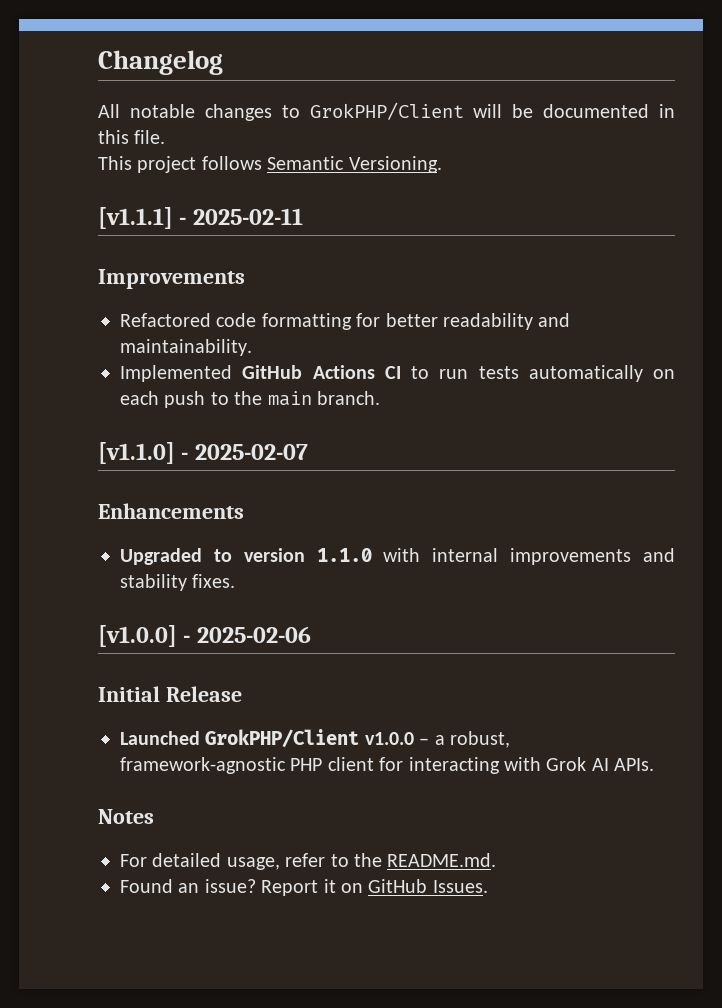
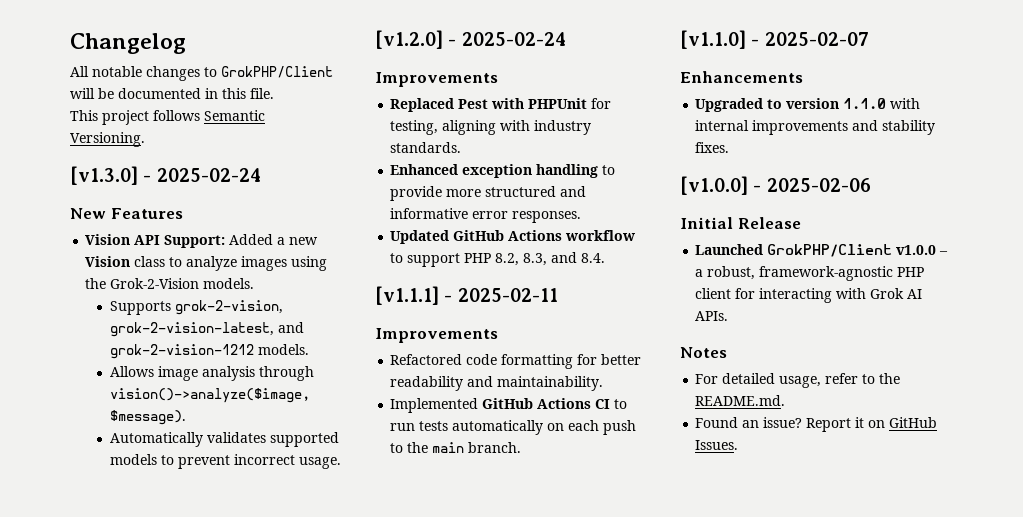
+ [v1.3.0] - 2025-02-24
+ New Features
+ Vision API Support: Added a new Vision class to analyze images using the Grok-2-Vision models.
+ Supports grok-2-vision, grok-2-vision-latest, and grok-2-vision-1212 models.
+ Allows image analysis through vision()->analyze($image, $message).
+ Automatically validates supported models to prevent incorrect usage.
+ [v1.2.0] - 2025-02-24
+ Improvements
+ Replaced Pest with PHPUnit for testing, aligning with industry standards.
+ Enhanced exception handling to provide more structured and informative error responses.
+ Updated GitHub Actions workflow to support PHP 8.2, 8.3, and 8.4.

